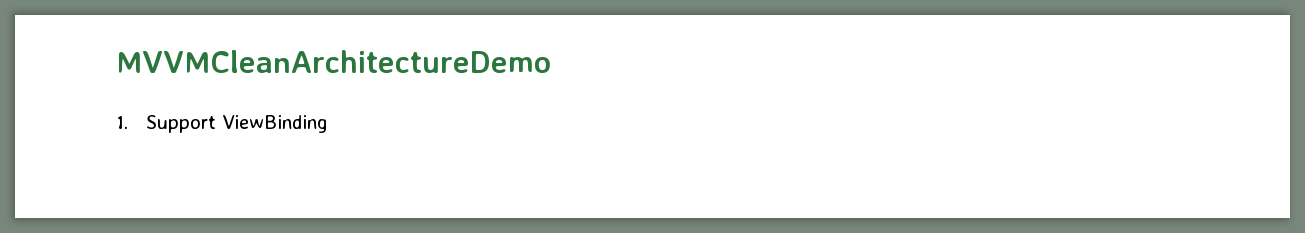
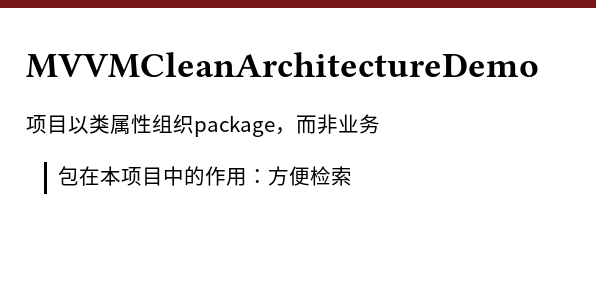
- 1. Support ViewBinding
+ 项目以类属性组织package，而非业务
+ 包在本项目中的作用：方便检索

